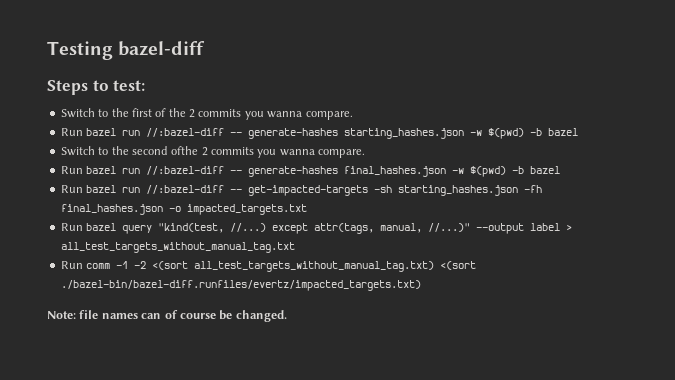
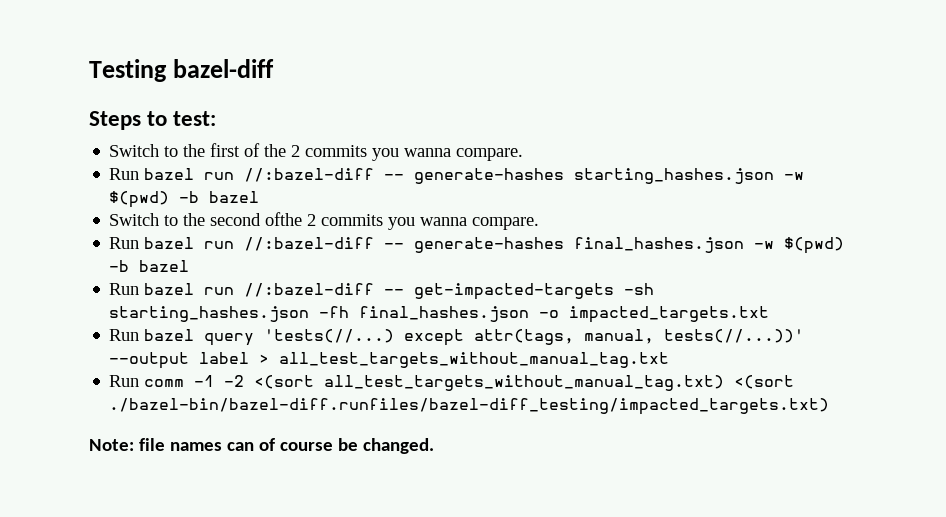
- Run bazel query "kind(test, //...) except attr(tags, manual, //...)"
+ Run bazel query 'tests(//...) except attr(tags, manual, tests(//...))'
- Run comm -1 -2 <(sort all_test_targets_without_manual_tag.txt) <(sort ./bazel-bin/bazel-diff.runfiles/evertz/impacted_targets.txt)
+ Run comm -1 -2 <(sort all_test_targets_without_manual_tag.txt) <(sort ./bazel-bin/bazel-diff.runfiles/bazel-diff_testing/impacted_targets.txt)

